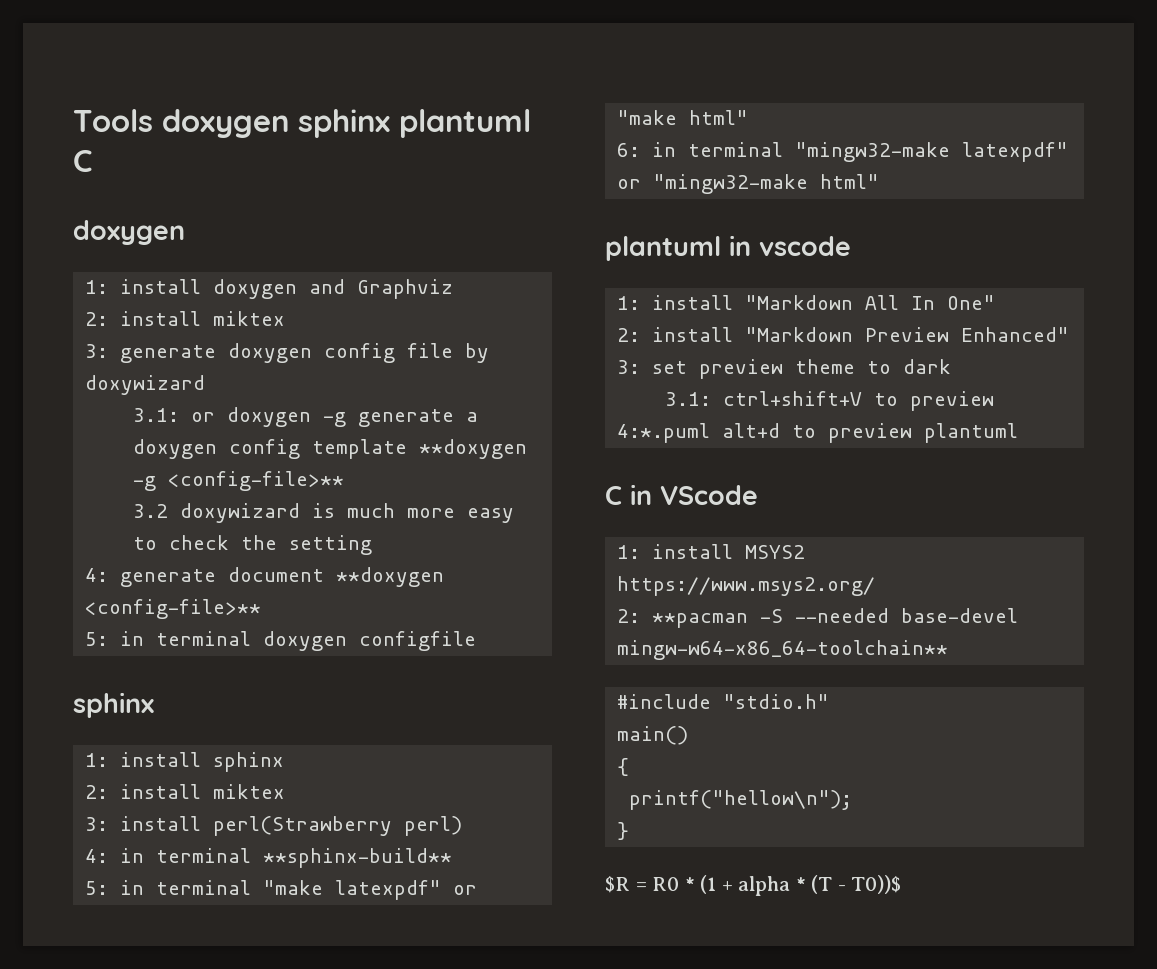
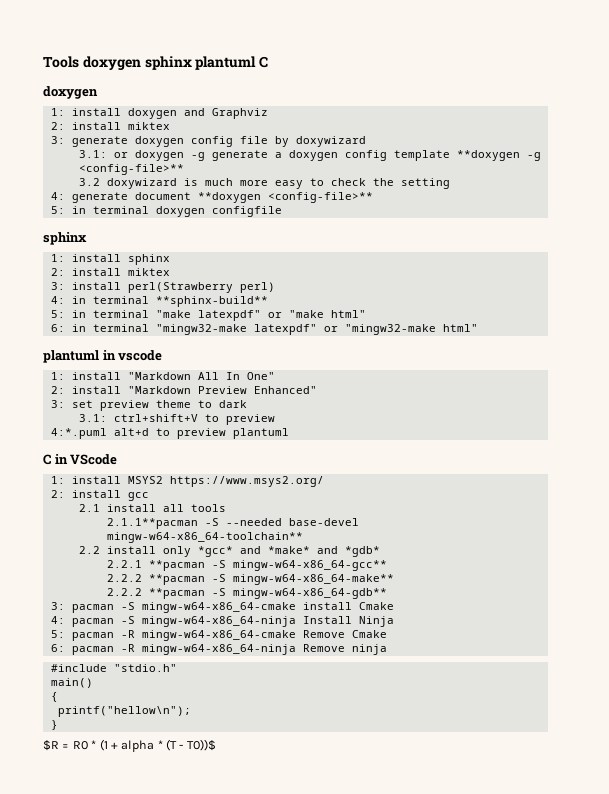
- 2: **pacman -S --needed base-devel mingw-w64-x86_64-toolchain**
+ 2: install gcc
+ 2.1 install all tools
+ 2.1.1**pacman -S --needed base-devel mingw-w64-x86_64-toolchain**
+ 2.2 install only *gcc* and *make* and *gdb*
+ 2.2.1 **pacman -S mingw-w64-x86_64-gcc**
+ 2.2.2 **pacman -S mingw-w64-x86_64-make**
+ 2.2.2 **pacman -S mingw-w64-x86_64-gdb**
+ 3: pacman -S mingw-w64-x86_64-cmake install Cmake
+ 4: pacman -S mingw-w64-x86_64-ninja Install Ninja
+ 5: pacman -R mingw-w64-x86_64-cmake Remove Cmake
+ 6: pacman -R mingw-w64-x86_64-ninja Remove ninja

